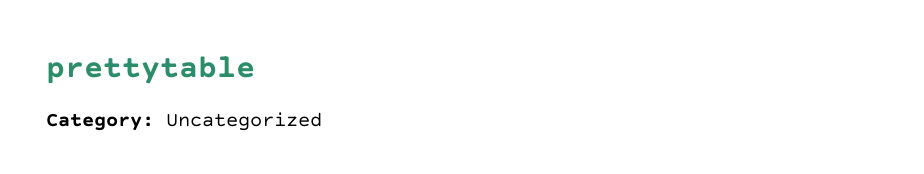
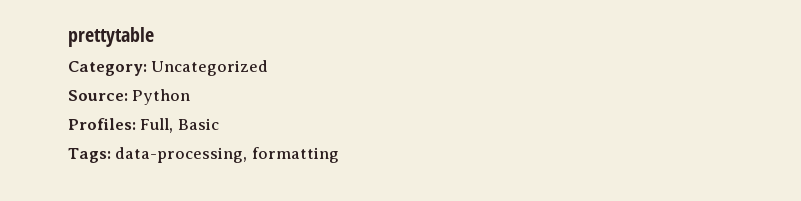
+ Source: Python
+ Profiles: Full, Basic
+ Tags: data-processing, formatting

